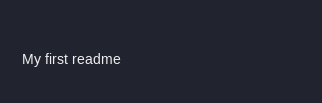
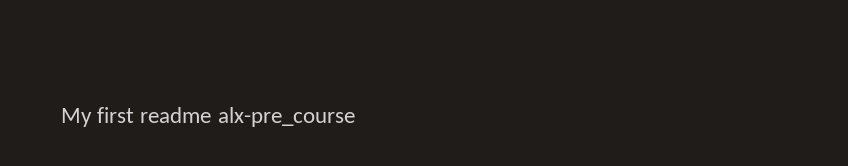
- My first readme
+ My first readme alx-pre_course

